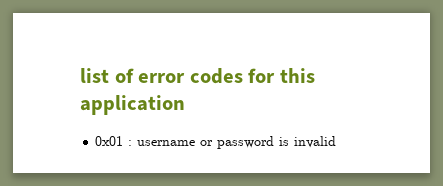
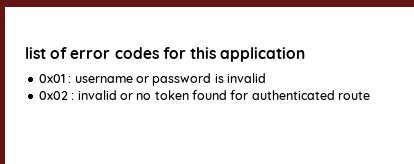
+ 0x02 : invalid or no token found for authenticated route

